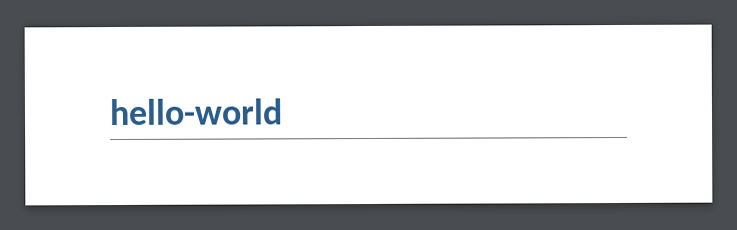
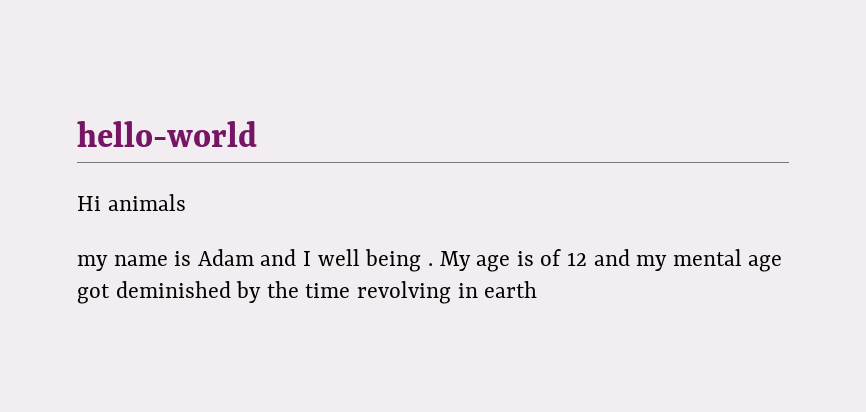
+ Hi animals
+ my name is Adam and I well being . My age is of 12 and my mental age got deminished by the time revolving in earth

